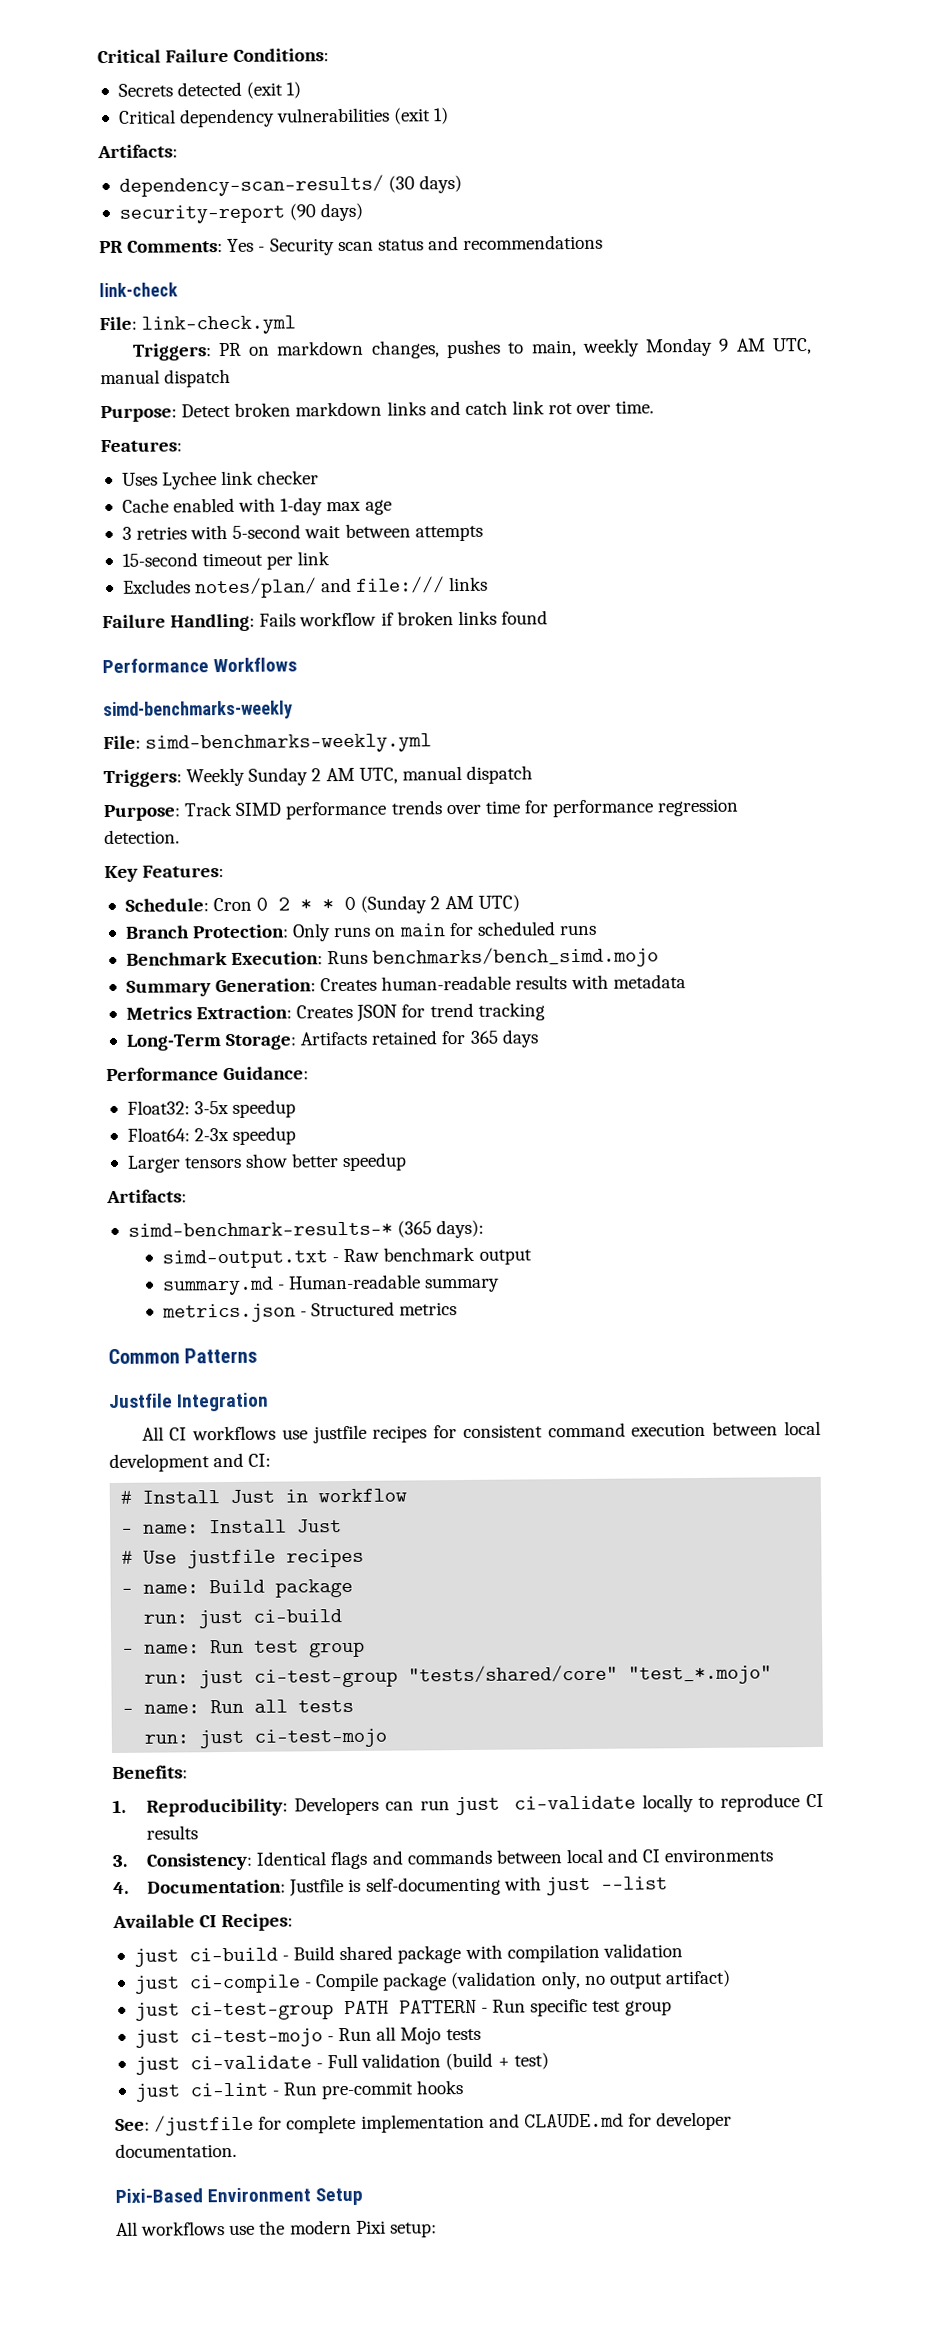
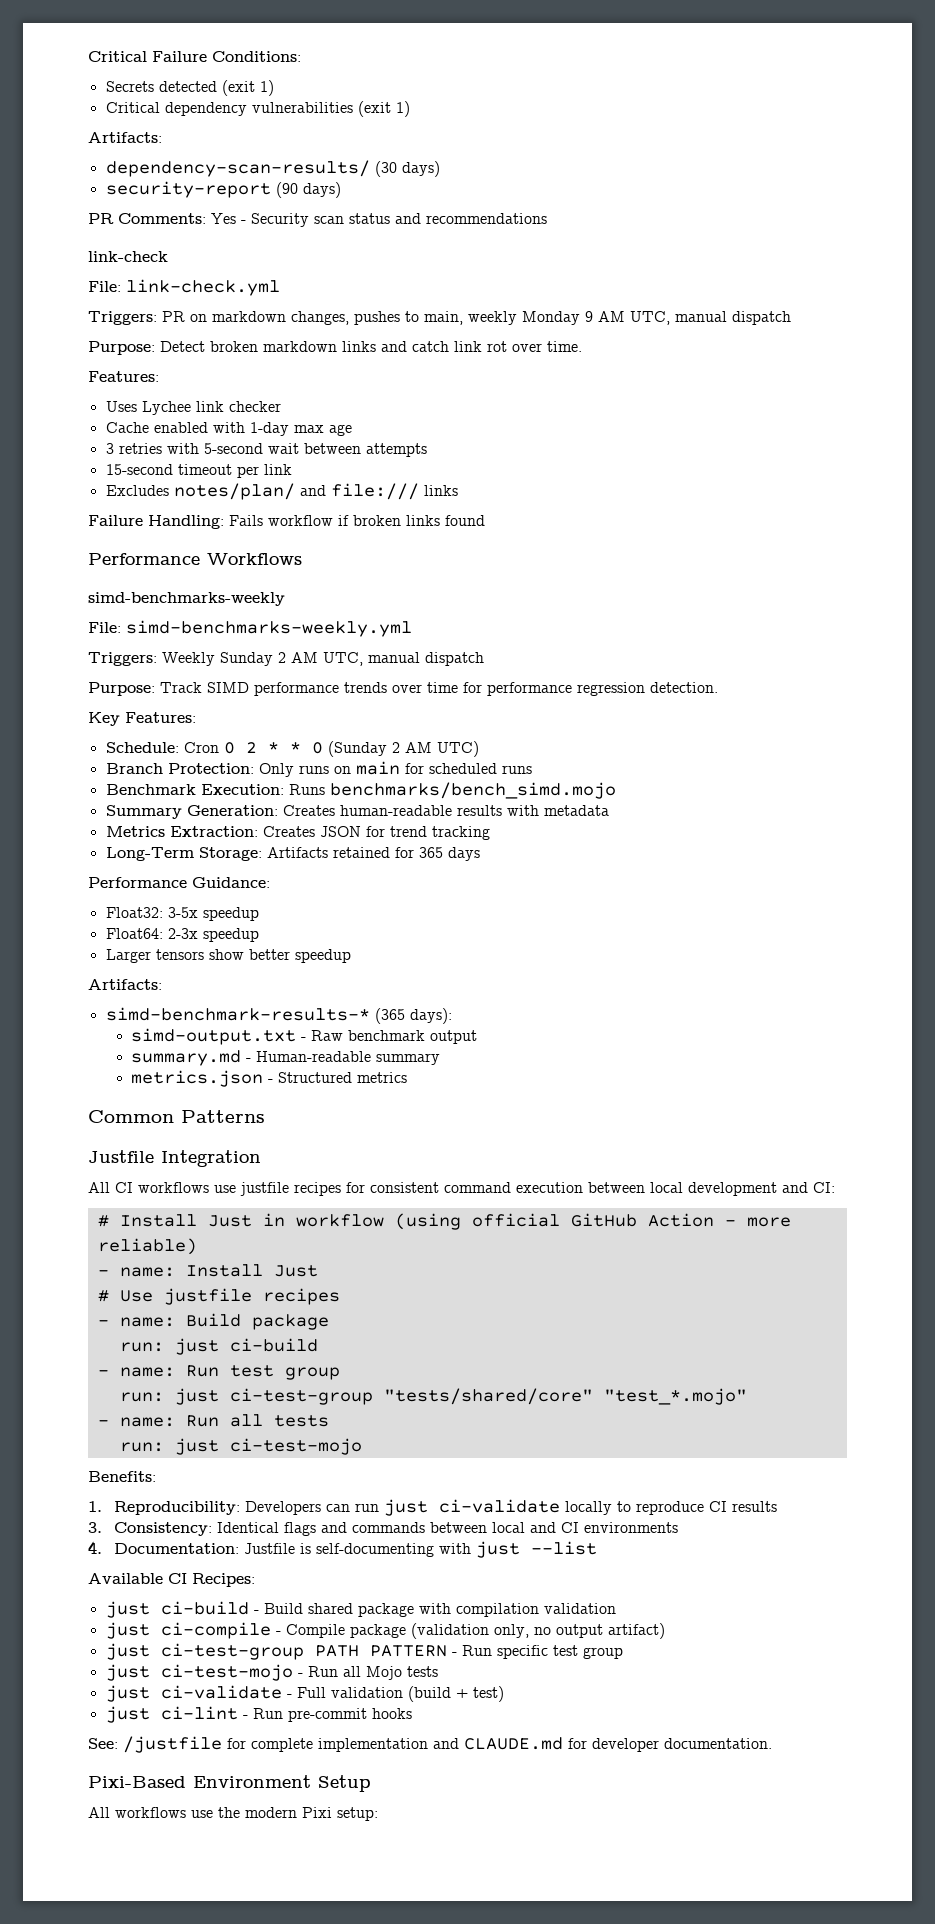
- # Install Just in workflow
+ # Install Just in workflow (using official GitHub Action - more reliable)

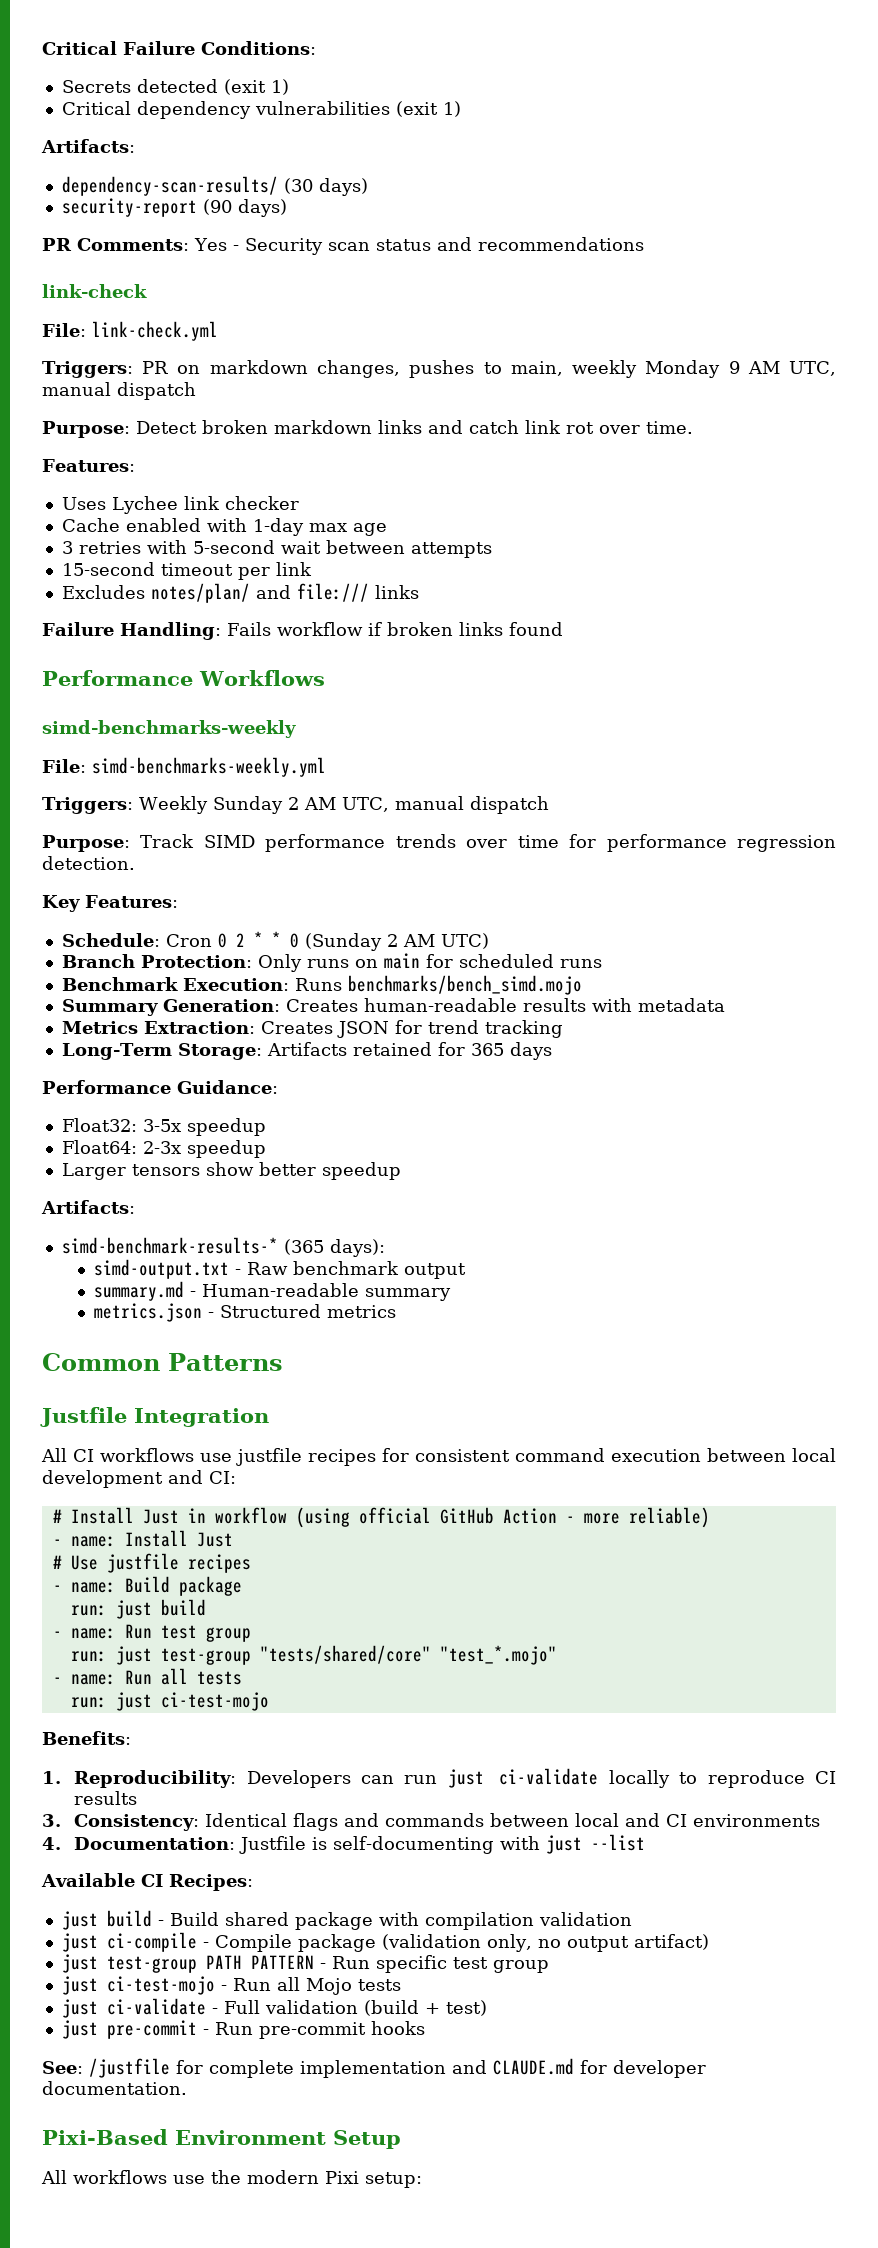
- run: just ci-build
+ run: just build
- run: just ci-test-group "tests/shared/core" "test_*.mojo"
+ run: just test-group "tests/shared/core" "test_*.mojo"
- just ci-build - Build shared package with compilation validation
+ just build - Build shared package with compilation validation
- just ci-test-group PATH PATTERN - Run specific test group
+ just test-group PATH PATTERN - Run specific test group
- just ci-lint - Run pre-commit hooks
+ just pre-commit - Run pre-commit hooks

